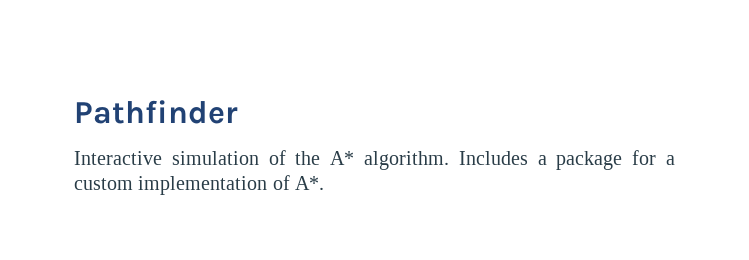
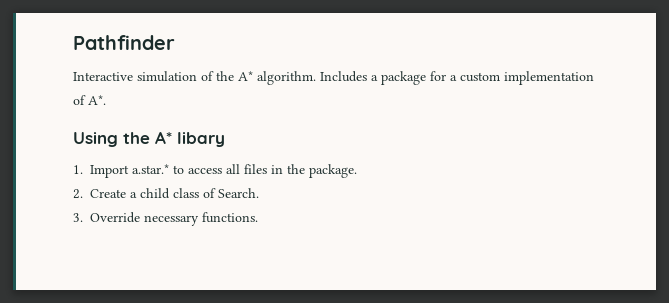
+ Using the A* libary
+ 1. Import a.star.* to access all files in the package.
+ 2. Create a child class of Search.
+ 3. Override necessary functions.

